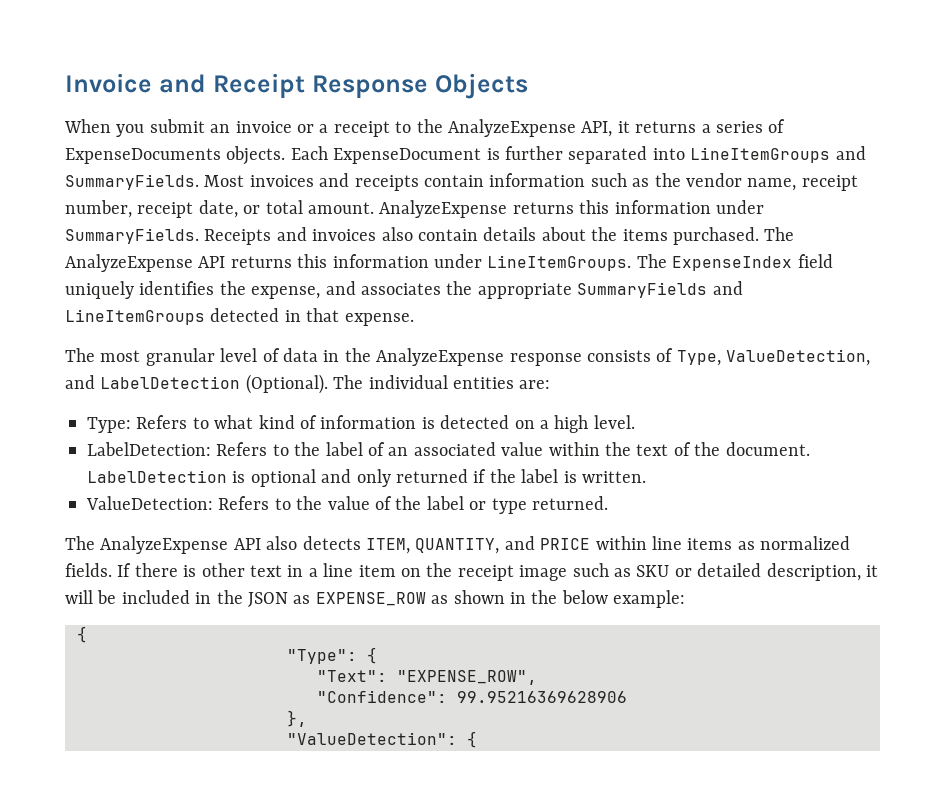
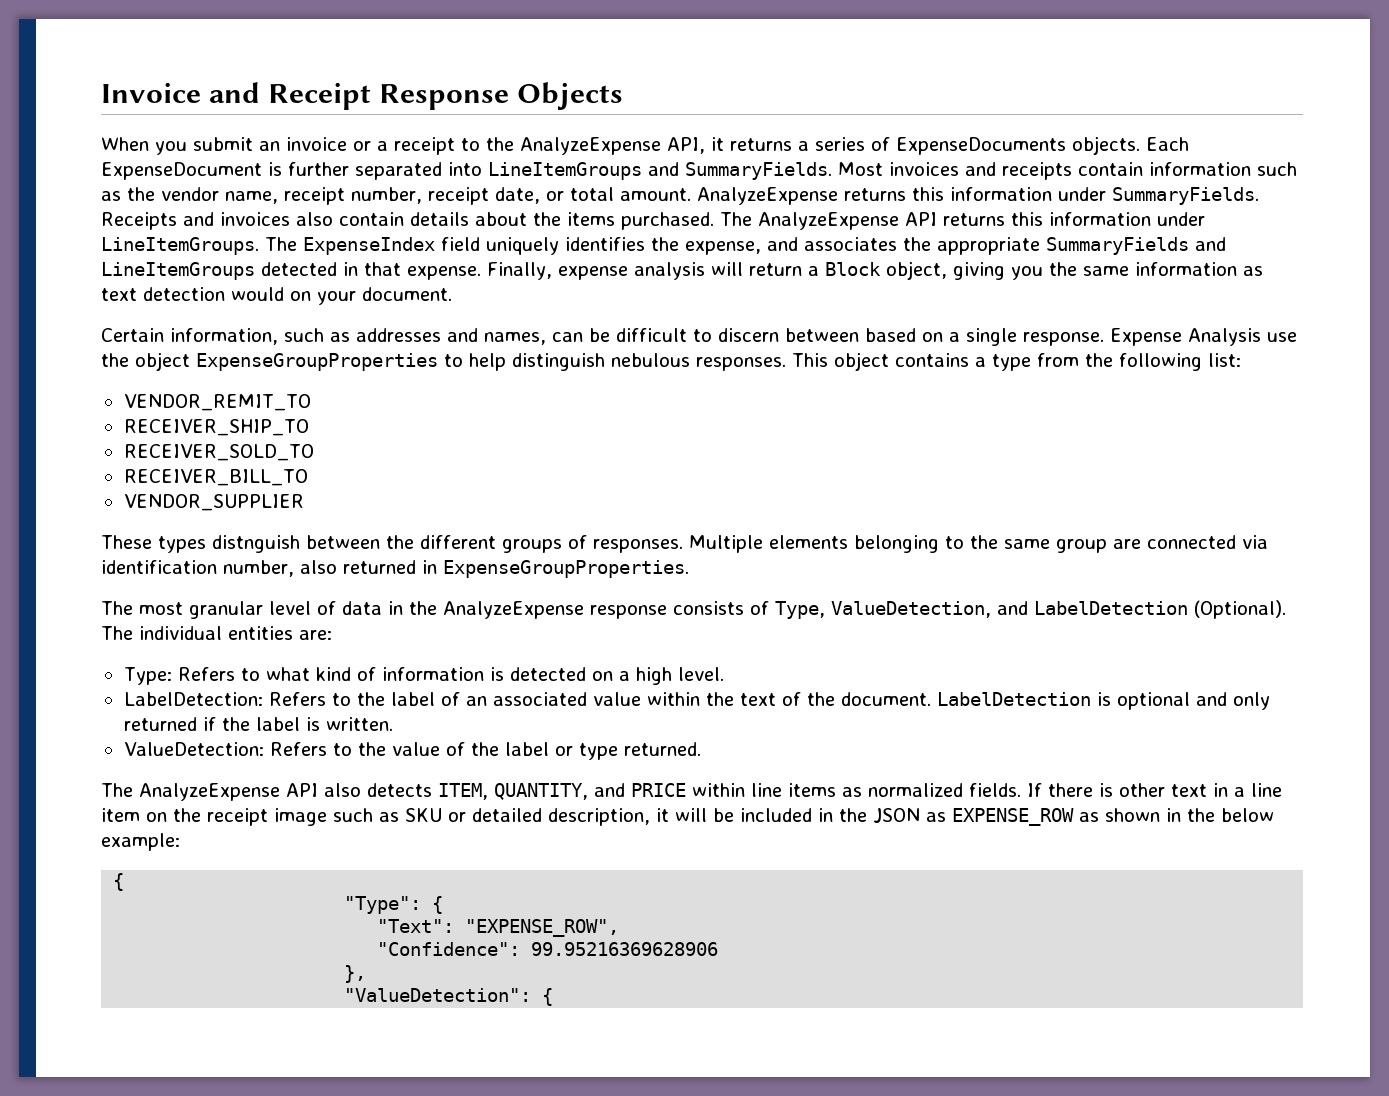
+ Finally, expense analysis will return a Block object, giving you the same information as text detection would on your document.
+ Certain information, such as addresses and names, can be difficult to discern between based on a single response. Expense Analysis use the object ExpenseGroupProperties to help distinguish nebulous responses. This object contains a type from the following list:
+ VENDOR_REMIT_TO
+ RECEIVER_SHIP_TO
+ RECEIVER_SOLD_TO
+ RECEIVER_BILL_TO
+ VENDOR_SUPPLIER
+ These types distnguish between the different groups of responses. Multiple elements belonging to the same group are connected via identification number, also returned in ExpenseGroupProperties.

